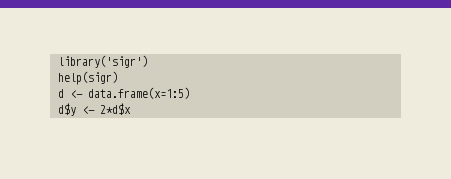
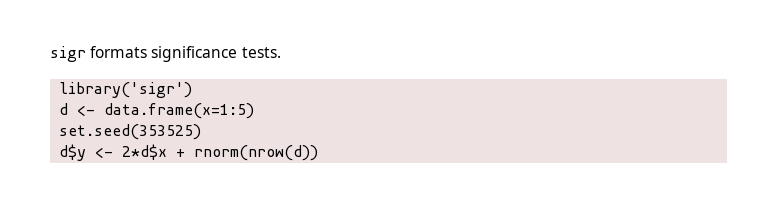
+ sigr formats significance tests.
- help(sigr)
+ set.seed(353525)
- d$y <- 2*d$x
+ d$y <- 2*d$x + rnorm(nrow(d))

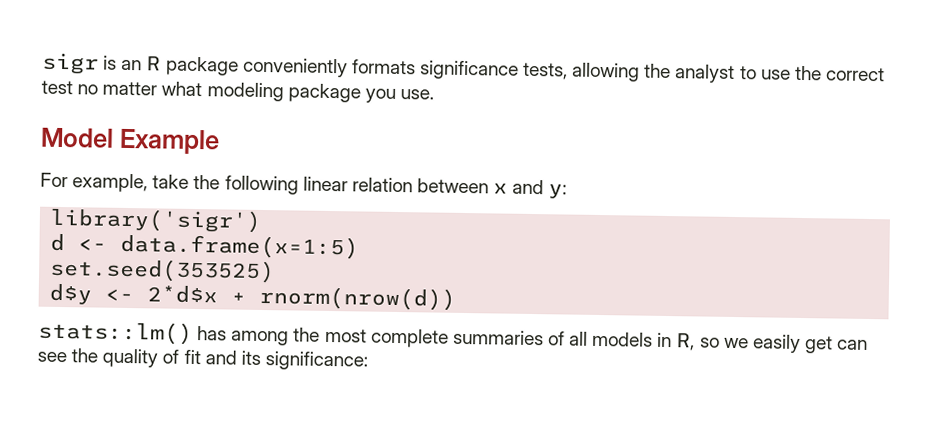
- sigr formats significance tests.
+ sigr is an R package conveniently formats significance tests, allowing the analyst to use the correct test no matter what modeling package you use.
+ Model Example
+ For example, take the following linear relation between x and y:
+ stats::lm() has among the most complete summaries of all models in R, so we easily get can see the quality of fit and its significance:

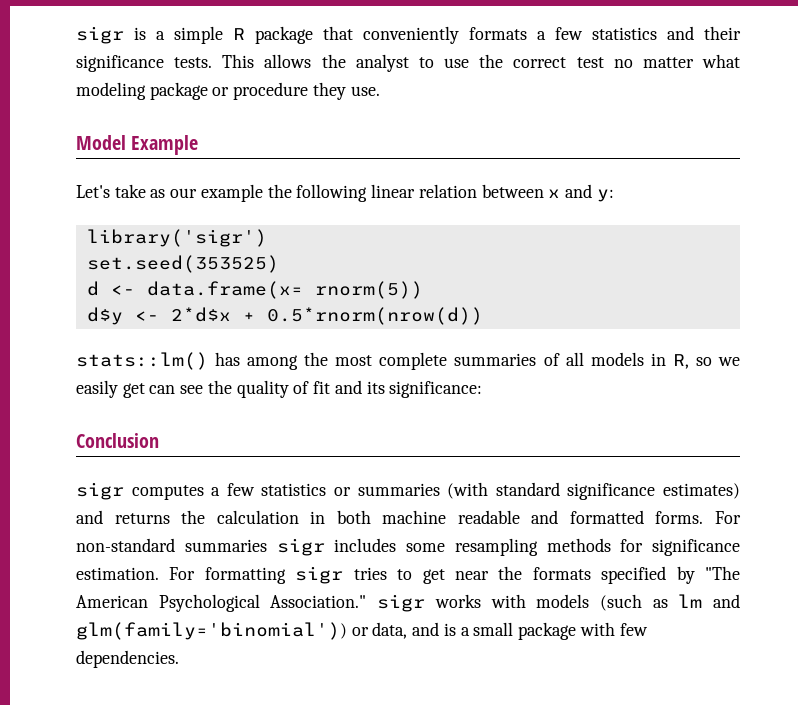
- sigr is an R package conveniently formats significance tests, allowing the analyst to use the correct test no matter what modeling package you use.
+ sigr is a simple R package that conveniently formats a few statistics and their significance tests. This allows the analyst to use the correct test no matter what modeling package or procedure they use.
- For example, take the following linear relation between x and y:
+ Let's take as our example the following linear relation between x and y:
+ set.seed(353525)
- d <- data.frame(x=1:5)
- set.seed(353525)
+ d <- data.frame(x= rnorm(5))
- d$y <- 2*d$x + rnorm(nrow(d))
+ d$y <- 2*d$x + 0.5*rnorm(nrow(d))
+ Conclusion
+ sigr computes a few statistics or summaries (with standard significance estimates) and returns the calculation in both machine readable and formatted forms. For non-standard summaries sigr includes some resampling methods for significance estimation. For formatting sigr tries to get near the formats specified by "The American Psychological Association." sigr works with models (such as lm and glm(family='binomial')) or data, and is a small package with few dependencies.

